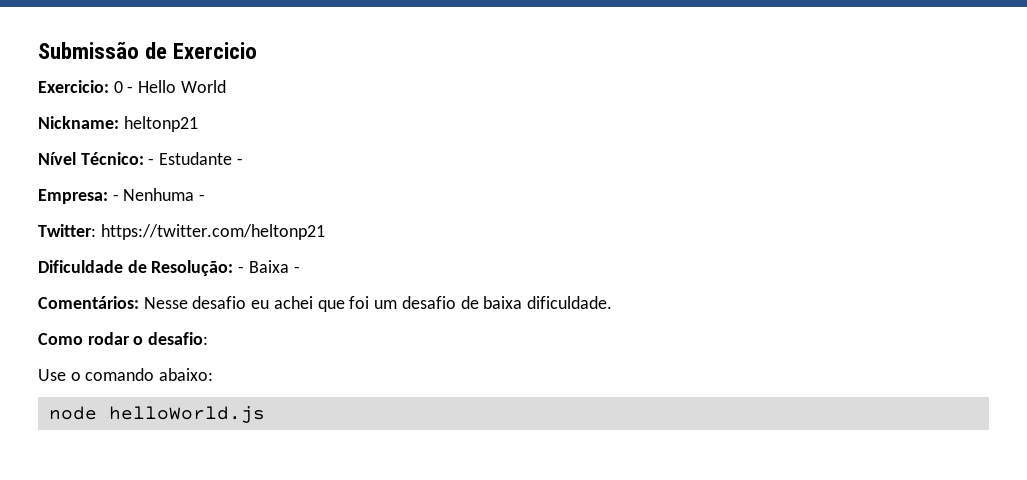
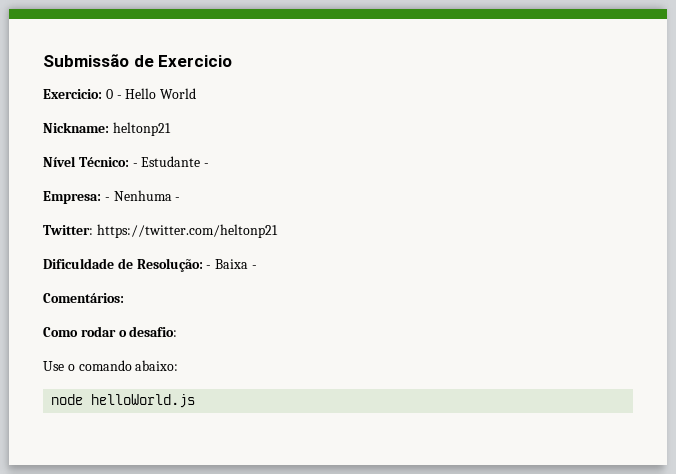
- Comentários: Nesse desafio eu achei que foi um desafio de baixa dificuldade.
+ Comentários:

